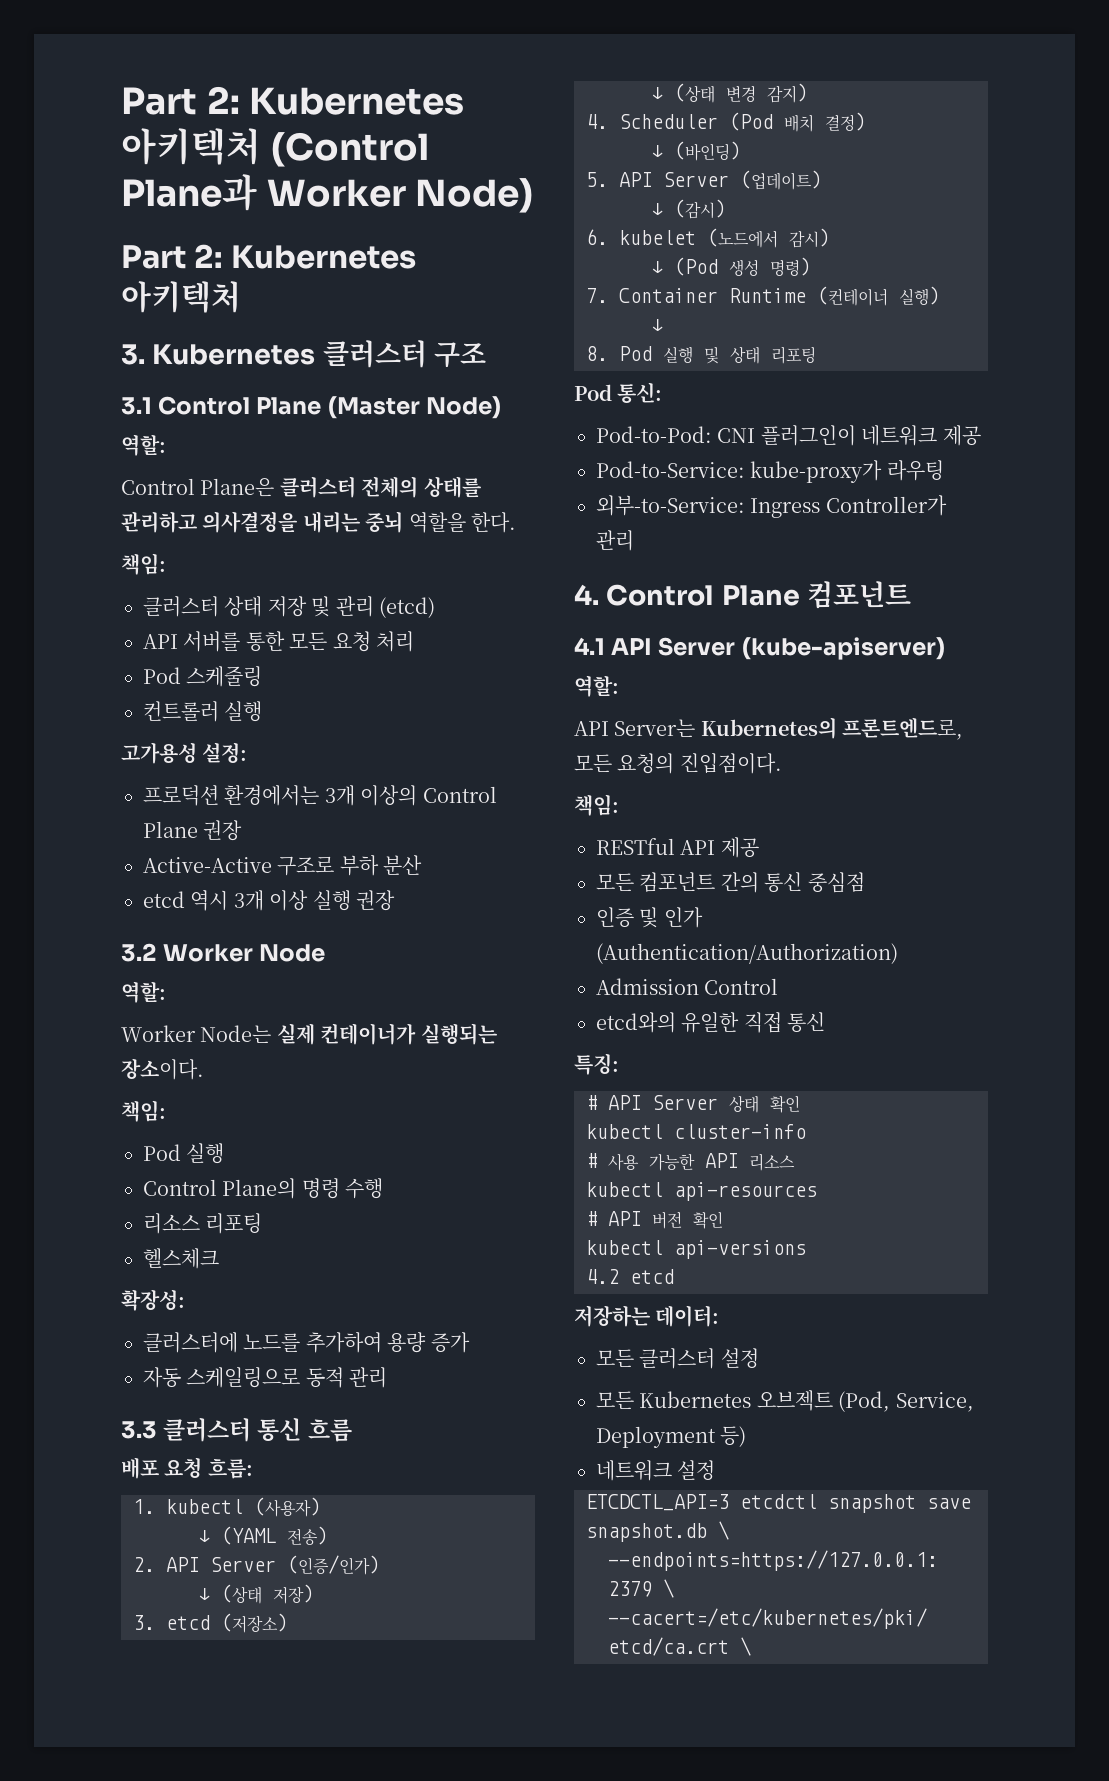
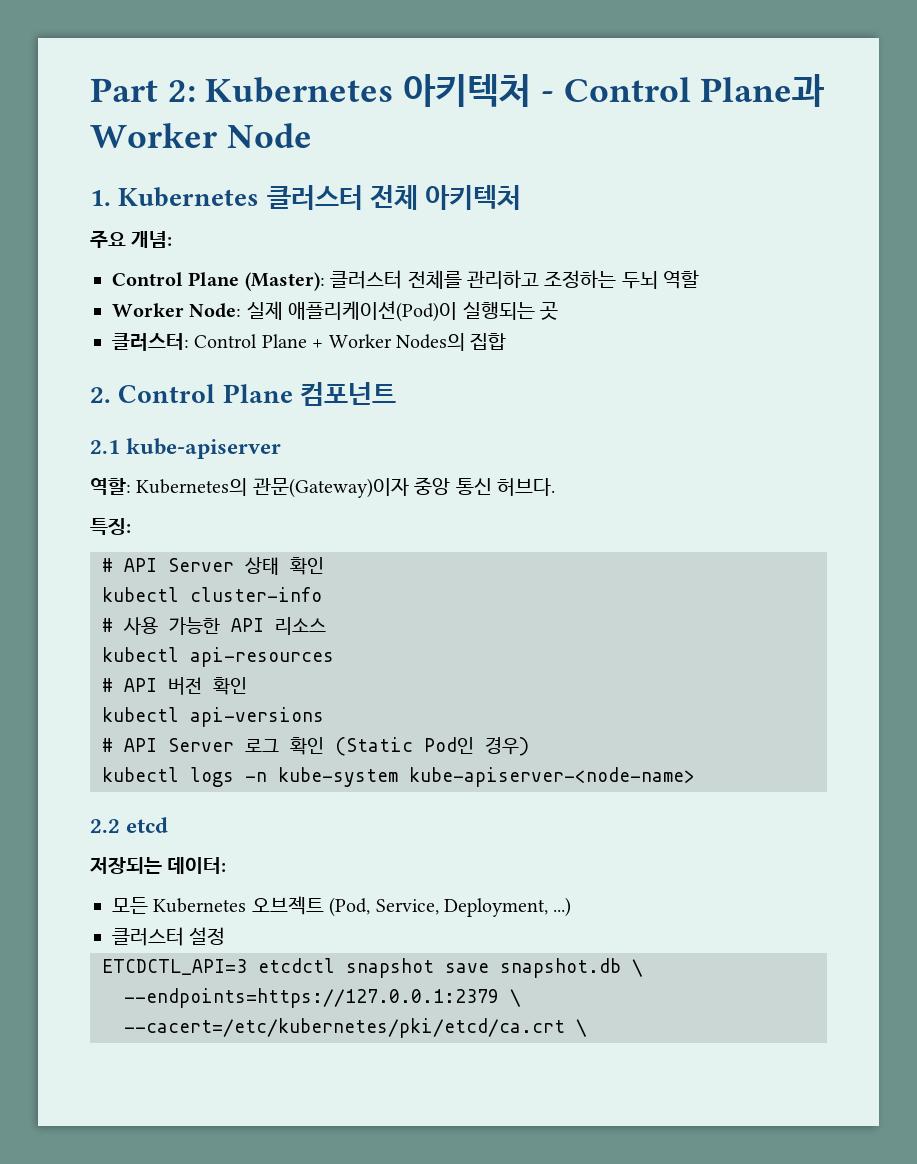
- Part 2: Kubernetes 아키텍처 (Control Plane과 Worker Node)
- Part 2: Kubernetes 아키텍처
- 3. Kubernetes 클러스터 구조
- 3.1 Control Plane (Master Node)
- 역할:
- Control Plane은 클러스터 전체의 상태를 관리하고 의사결정을 내리는 중뇌 역할을 한다.
- 책임:
- 클러스터 상태 저장 및 관리 (etcd)
- API 서버를 통한 모든 요청 처리
- Pod 스케줄링
- 컨트롤러 실행
- 고가용성 설정:
- 프로덕션 환경에서는 3개 이상의 Control Plane 권장
- Active-Active 구조로 부하 분산
- etcd 역시 3개 이상 실행 권장
- 3.2 Worker Node
- 역할:
- Worker Node는 실제 컨테이너가 실행되는 장소이다.
- 책임:
- Pod 실행
- Control Plane의 명령 수행
- 리소스 리포팅
- 헬스체크
- 확장성:
- 클러스터에 노드를 추가하여 용량 증가
- 자동 스케일링으로 동적 관리
- 3.3 클러스터 통신 흐름
- 배포 요청 흐름:
- 1. kubectl (사용자)
- ↓ (YAML 전송)
- 2. API Server (인증/인가)
- ↓ (상태 저장)
- 3. etcd (저장소)
- ↓ (상태 변경 감지)
- 4. Scheduler (Pod 배치 결정)
- ↓ (바인딩)
- 5. API Server (업데이트)
- ↓ (감시)
- 6. kubelet (노드에서 감시)
- ↓ (Pod 생성 명령)
- 7. Container Runtime (컨테이너 실행)
- ↓
- 8. Pod 실행 및 상태 리포팅
- Pod 통신:
- Pod-to-Pod: CNI 플러그인이 네트워크 제공
- Pod-to-Service: kube-proxy가 라우팅
- 외부-to-Service: Ingress Controller가 관리
- 4. Control Plane 컴포넌트
- 4.1 API Server (kube-apiserver)
- 역할:
- API Server는 Kubernetes의 프론트엔드로, 모든 요청의 진입점이다.
- 책임:
- RESTful API 제공
- 모든 컴포넌트 간의 통신 중심점
- 인증 및 인가 (Authentication/Authorization)
- Admission Control
- etcd와의 유일한 직접 통신
+ Part 2: Kubernetes 아키텍처 - Control Plane과 Worker Node
+ 1. Kubernetes 클러스터 전체 아키텍처
+ 주요 개념:
+ Control Plane (Master): 클러스터 전체를 관리하고 조정하는 두뇌 역할
+ Worker Node: 실제 애플리케이션(Pod)이 실행되는 곳
+ 클러스터: Control Plane + Worker Nodes의 집합
+ 2. Control Plane 컴포넌트
+ 2.1 kube-apiserver
+ 역할: Kubernetes의 관문(Gateway)이자 중앙 통신 허브다.
- 4.2 etcd
+ # API Server 로그 확인 (Static Pod인 경우)
+ kubectl logs -n kube-system kube-apiserver-<node-name>
+ 2.2 etcd
- 저장하는 데이터:
+ 저장되는 데이터:
- 모든 클러스터 설정
- 모든 Kubernetes 오브젝트 (Pod, Service, Deployment 등)
- 네트워크 설정
+ 모든 Kubernetes 오브젝트 (Pod, Service, Deployment, ...)
+ 클러스터 설정

